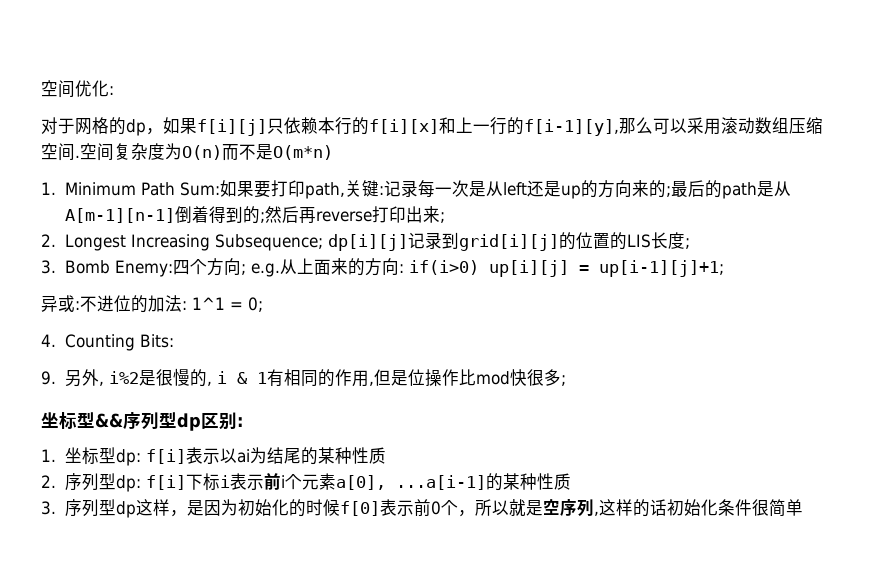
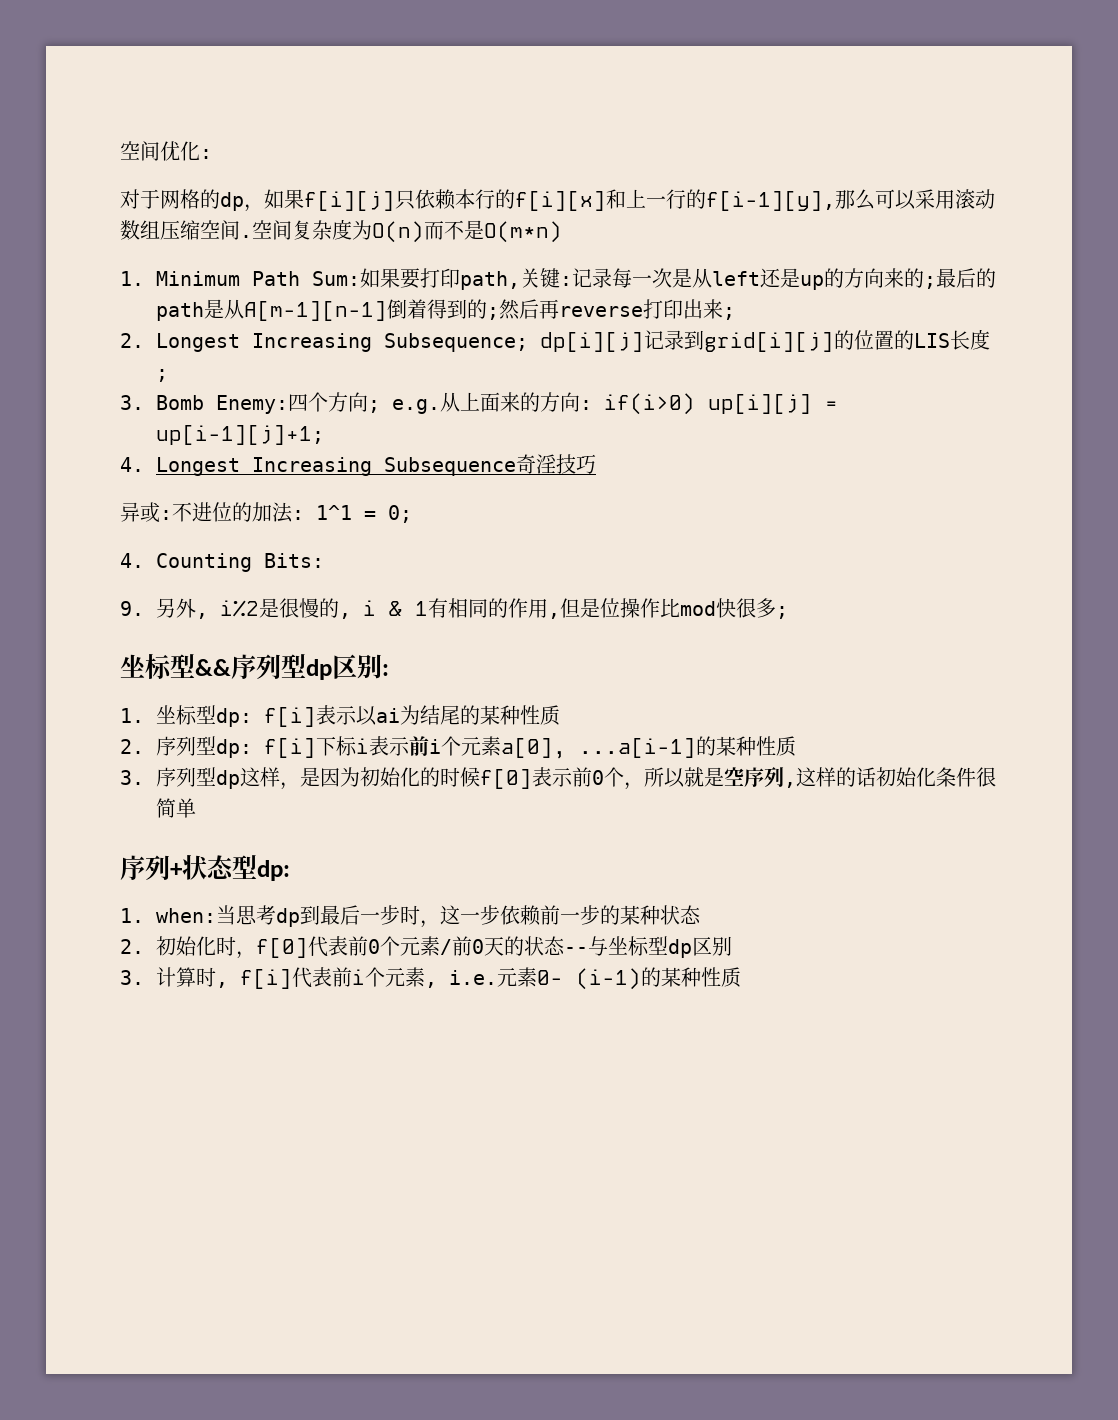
+ 4. Longest Increasing Subsequence奇淫技巧
+ 序列+状态型dp:
+ 1. when:当思考dp到最后一步时，这一步依赖前一步的某种状态
+ 2.初始化时，f[0]代表前0个元素/前0天的状态--与坐标型dp区别
+ 3.计算时, f[i]代表前i个元素, i.e.元素0- (i-1)的某种性质

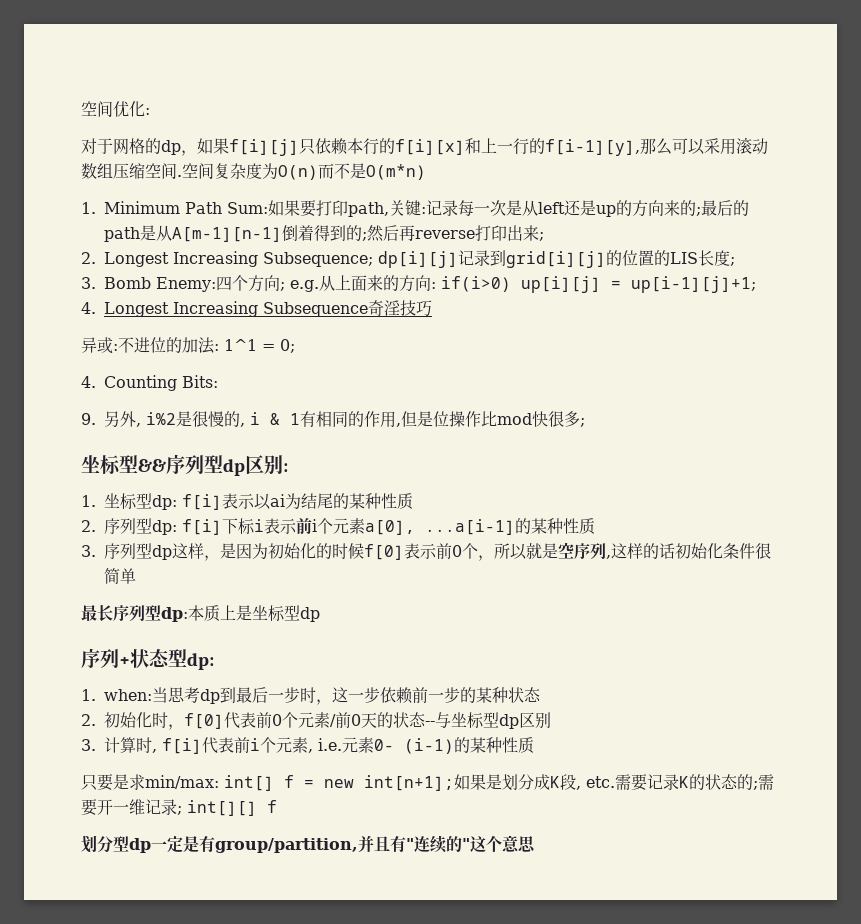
+ 最长序列型dp:本质上是坐标型dp
+ 只要是求min/max: int[] f = new int[n+1];如果是划分成K段, etc.需要记录K的状态的;需要开一维记录; int[][] f
+ 划分型dp一定是有group/partition,并且有"连续的"这个意思

